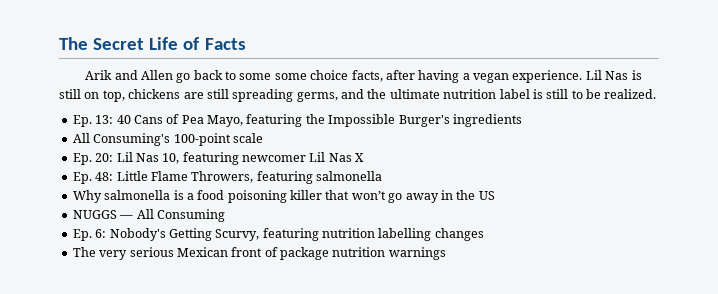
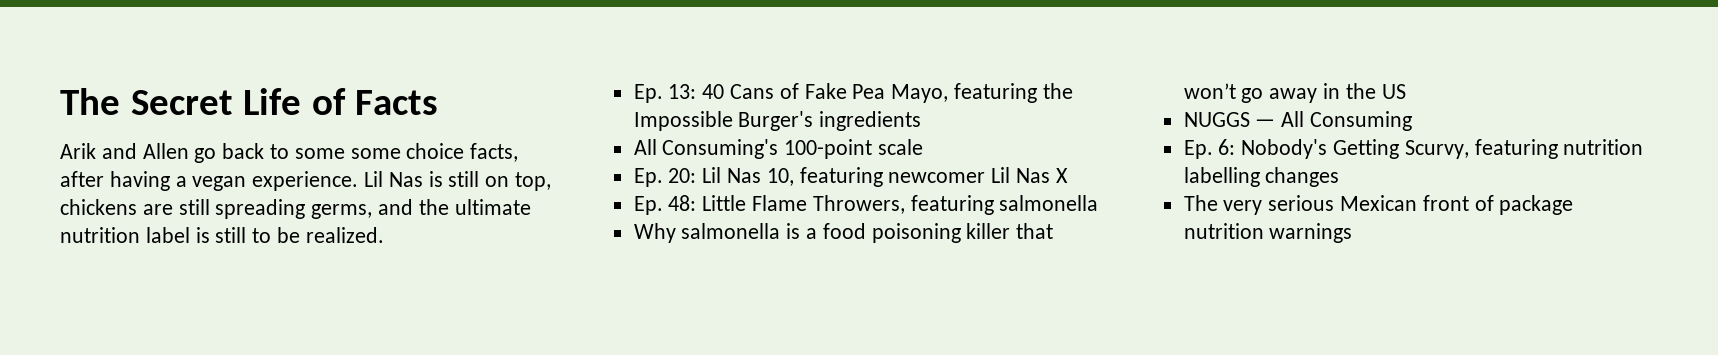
- Ep. 13: 40 Cans of Pea Mayo, featuring the Impossible Burger's ingredients
+ Ep. 13: 40 Cans of Fake Pea Mayo, featuring the Impossible Burger's ingredients

